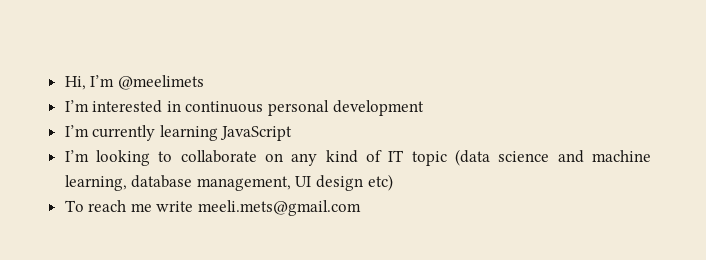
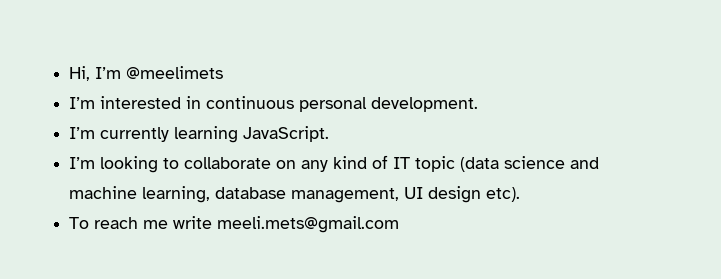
- I’m interested in continuous personal development
+ I’m interested in continuous personal development.
- I’m currently learning JavaScript
+ I’m currently learning JavaScript.
- I’m looking to collaborate on any kind of IT topic (data science and machine learning, database management, UI design etc)
+ I’m looking to collaborate on any kind of IT topic (data science and machine learning, database management, UI design etc).

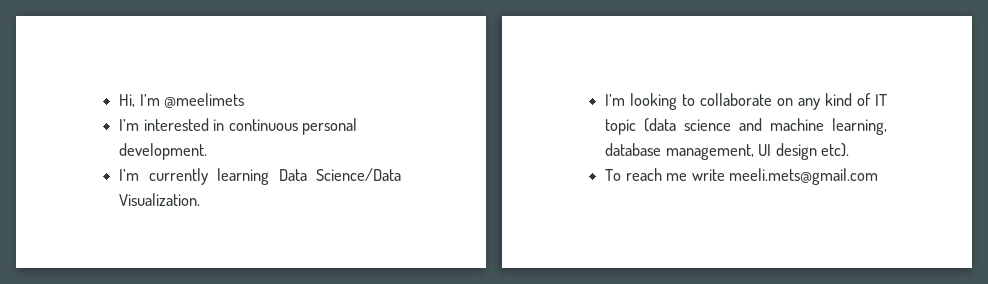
- I’m currently learning JavaScript.
+ I’m currently learning Data Science/Data Visualization.

